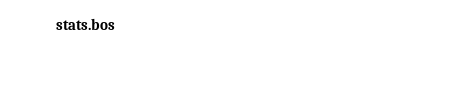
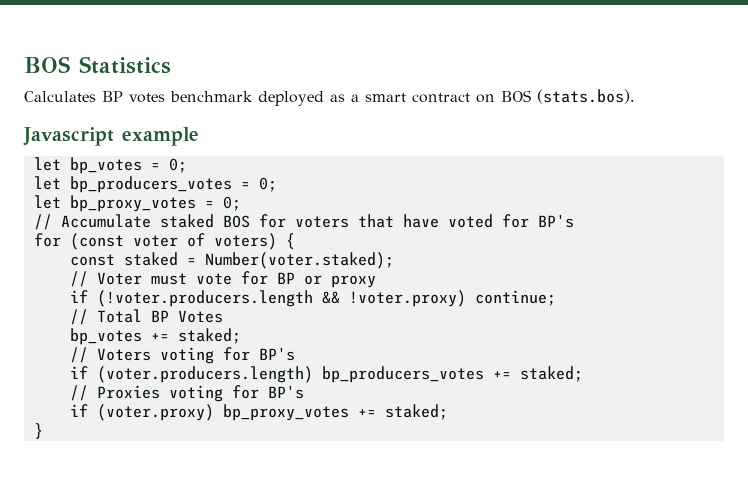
- stats.bos
+ BOS Statistics
+ Calculates BP votes benchmark deployed as a smart contract on BOS (stats.bos).
+ Javascript example
+ let bp_votes = 0;
+ let bp_producers_votes = 0;
+ let bp_proxy_votes = 0;
+ // Accumulate staked BOS for voters that have voted for BP's
+ for (const voter of voters) {
+ const staked = Number(voter.staked);
+ // Voter must vote for BP or proxy
+ if (!voter.producers.length && !voter.proxy) continue;
+ // Total BP Votes
+ bp_votes += staked;
+ // Voters voting for BP's
+ if (voter.producers.length) bp_producers_votes += staked;
+ // Proxies voting for BP's
+ if (voter.proxy) bp_proxy_votes += staked;
+ }

